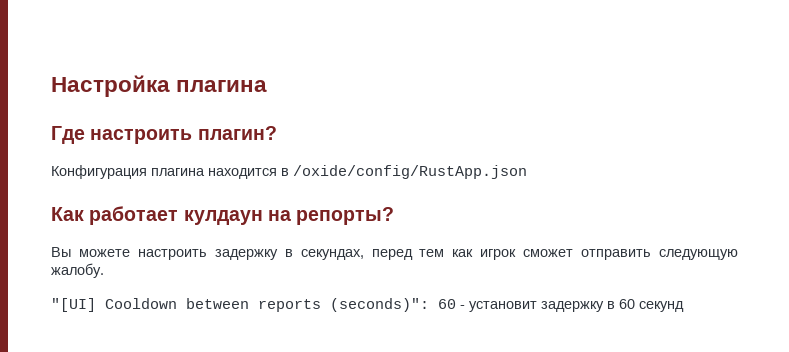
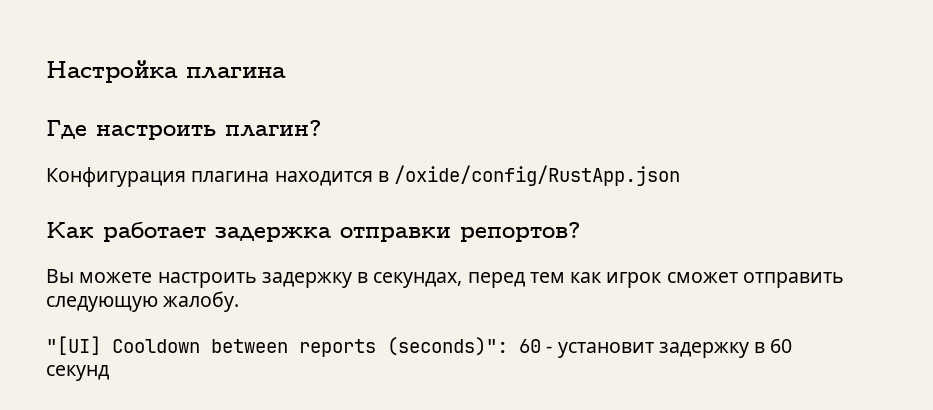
- Как работает кулдаун на репорты?
+ Как работает задержка отправки репортов?

